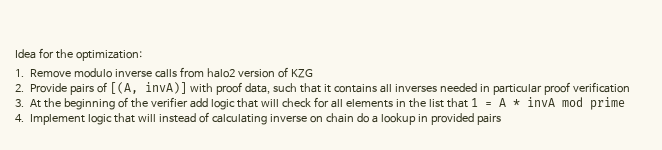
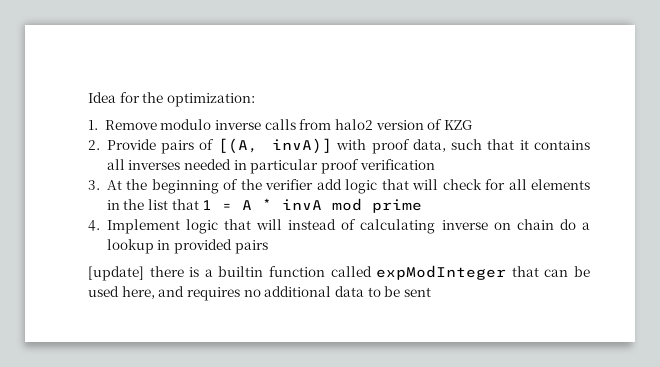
+ [update] there is a builtin function called expModInteger that can be used here, and requires no additional data to be sent

